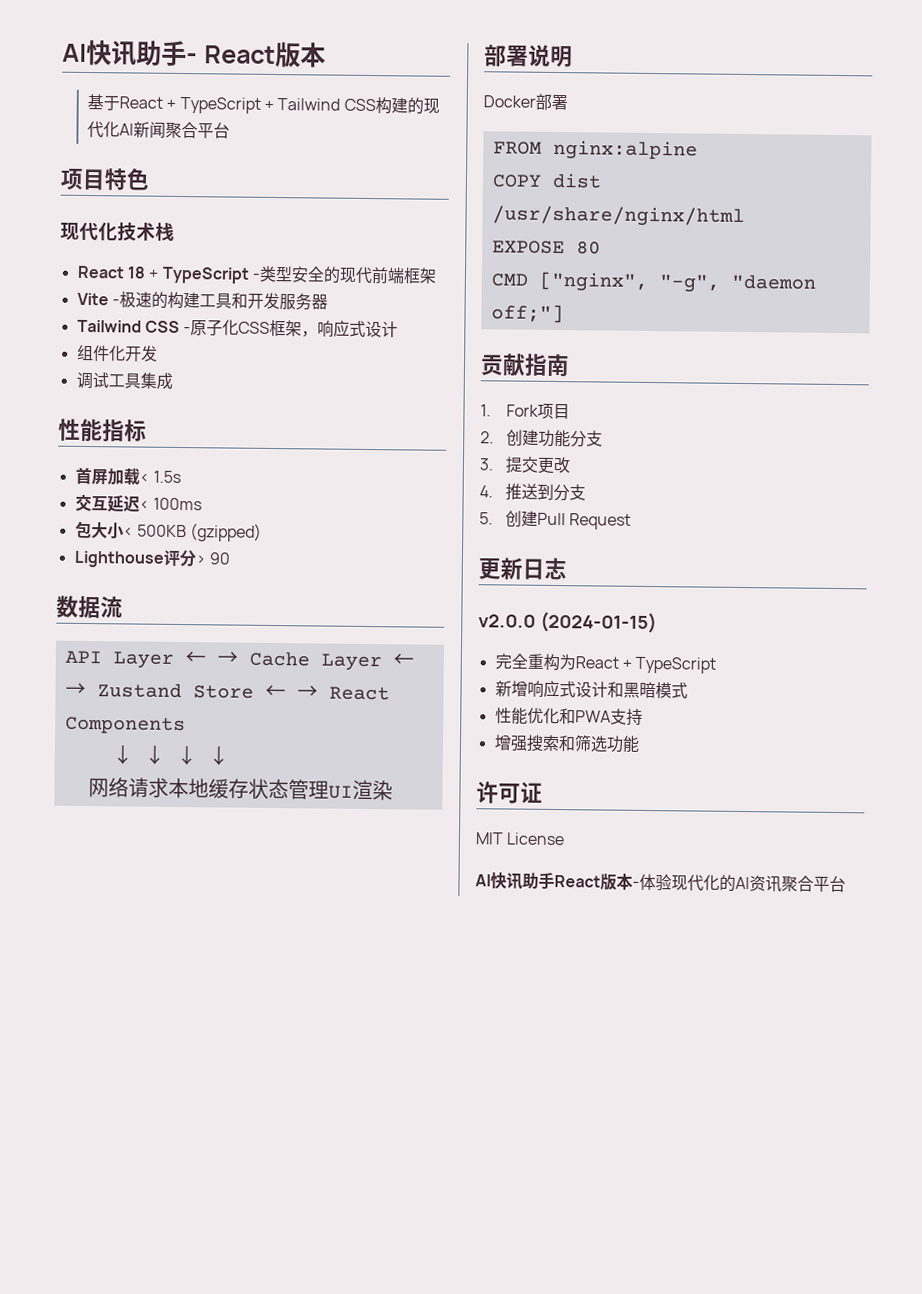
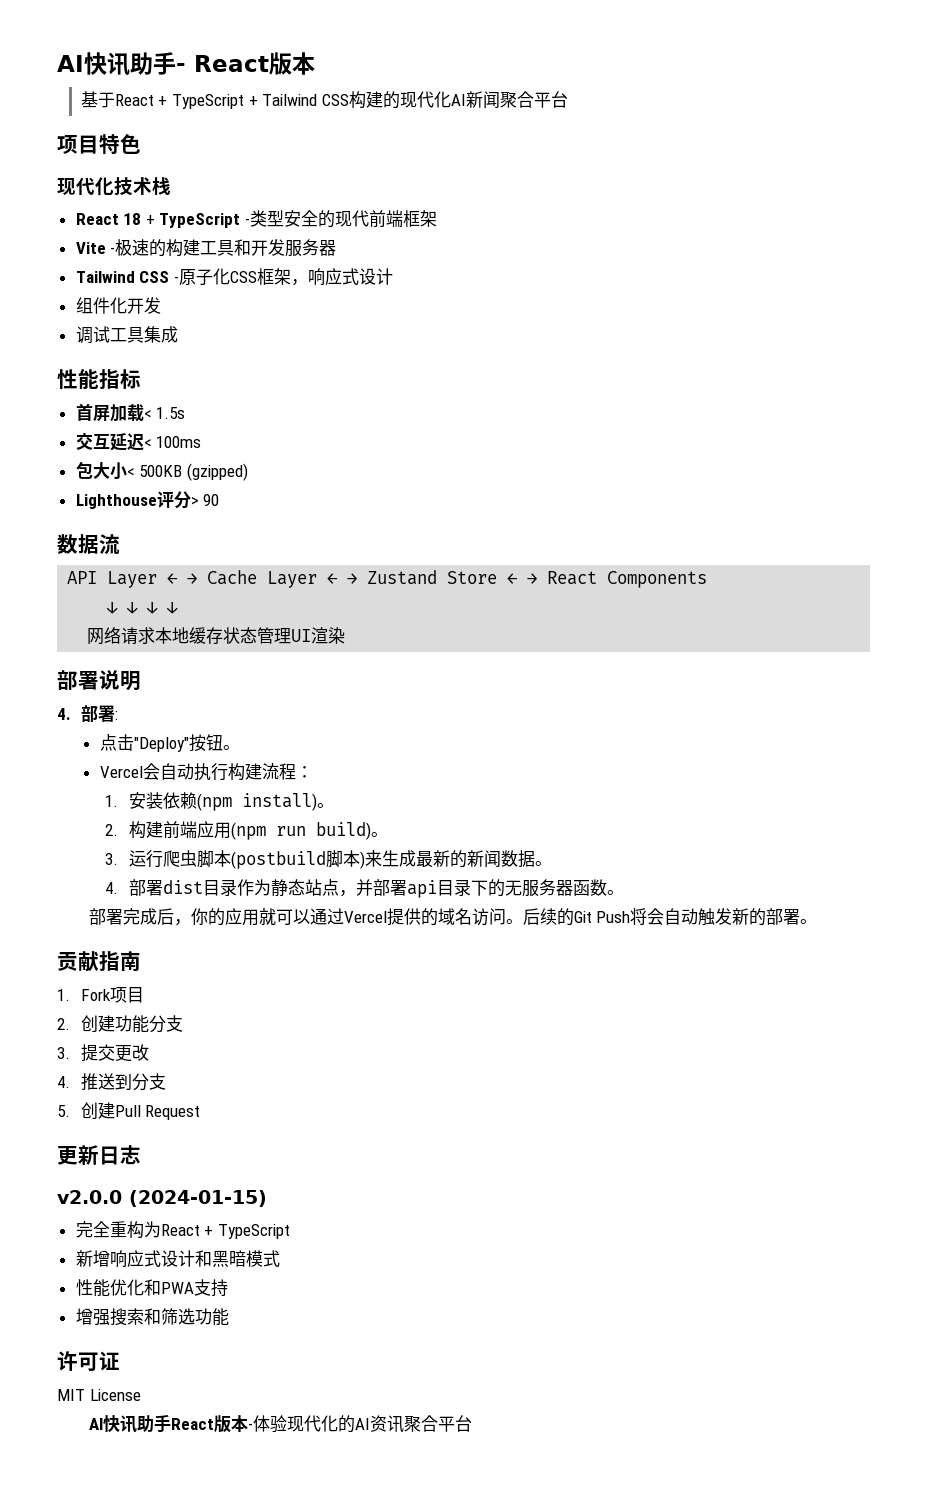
- Docker部署
- FROM nginx:alpine
- COPY dist /usr/share/nginx/html
- EXPOSE 80
- CMD ["nginx", "-g", "daemon off;"]
+ 4.部署:
+ 点击"Deploy"按钮。
+ Vercel会自动执行构建流程：
+ 1.安装依赖(npm install)。
+ 2.构建前端应用(npm run build)。
+ 3.运行爬虫脚本(postbuild脚本)来生成最新的新闻数据。
+ 4.部署dist目录作为静态站点，并部署api目录下的无服务器函数。
+ 部署完成后，你的应用就可以通过Vercel提供的域名访问。后续的Git Push将会自动触发新的部署。

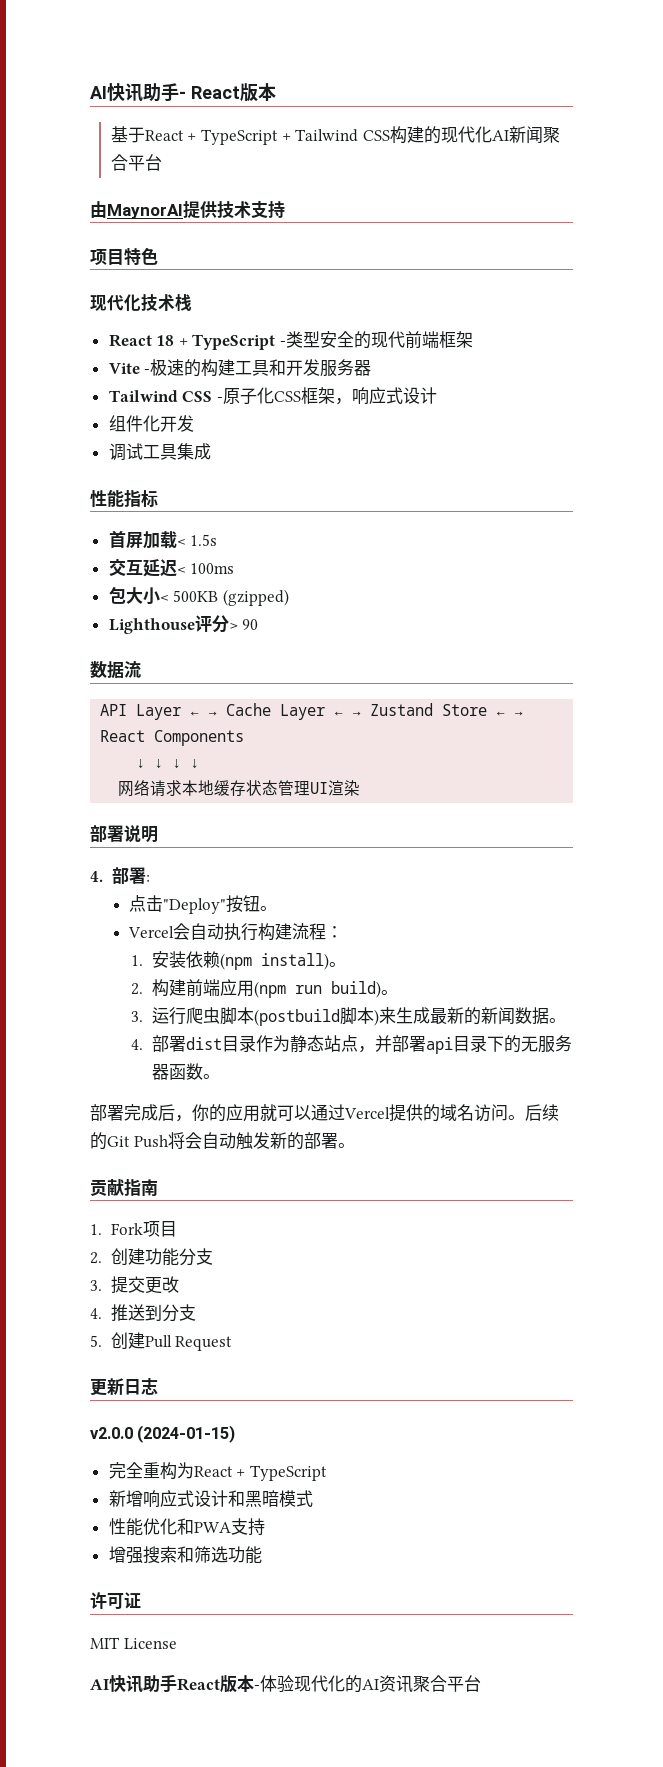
+ 由MaynorAI提供技术支持

